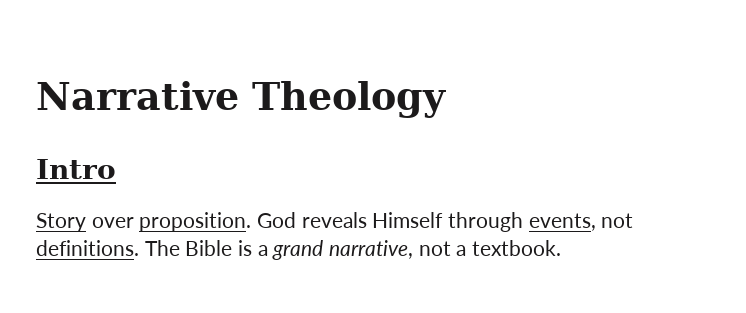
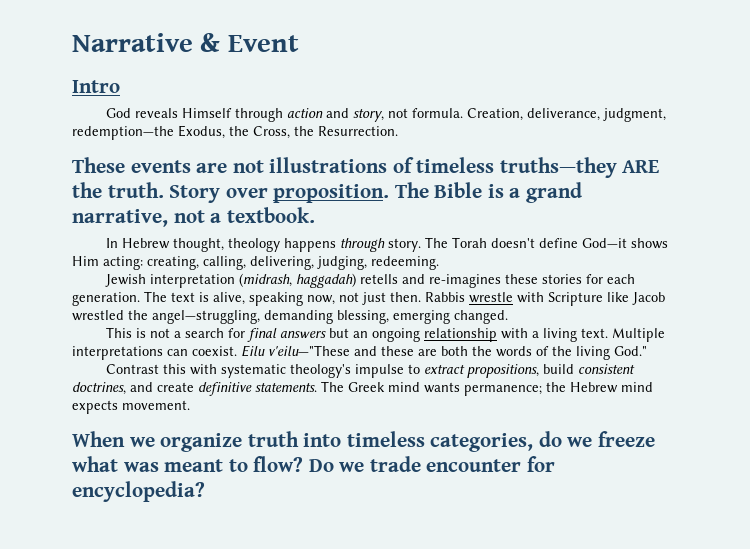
- Narrative Theology
+ Narrative & Event
- Story over proposition. God reveals Himself through events, not definitions.
+ God reveals Himself through action and story, not formula. Creation, deliverance, judgment, redemption—the Exodus, the Cross, the Resurrection.
+ These events are not illustrations of timeless truths—they ARE the truth. Story over proposition.
+ In Hebrew thought, theology happens through story. The Torah doesn't define God—it shows Him acting: creating, calling, delivering, judging, redeeming.
+ Jewish interpretation (midrash, haggadah) retells and re-imagines these stories for each generation. The text is alive, speaking now, not just then. Rabbis wrestle with Scripture like Jacob wrestled the angel—struggling, demanding blessing, emerging changed.
+ This is not a search for final answers but an ongoing relationship with a living text. Multiple interpretations can coexist. Eilu v'eilu—"These and these are both the words of the living God."
+ Contrast this with systematic theology's impulse to extract propositions, build consistent doctrines, and create definitive statements. The Greek mind wants permanence; the Hebrew mind expects movement.
+ When we organize truth into timeless categories, do we freeze what was meant to flow? Do we trade encounter for encyclopedia?

